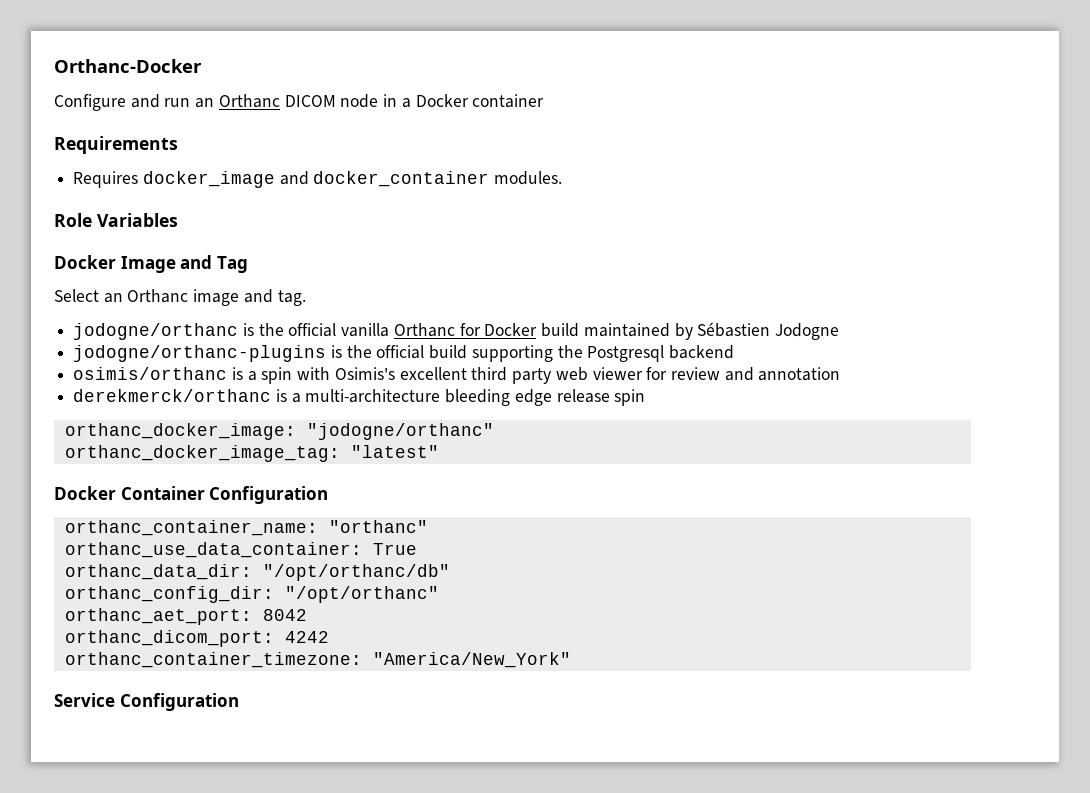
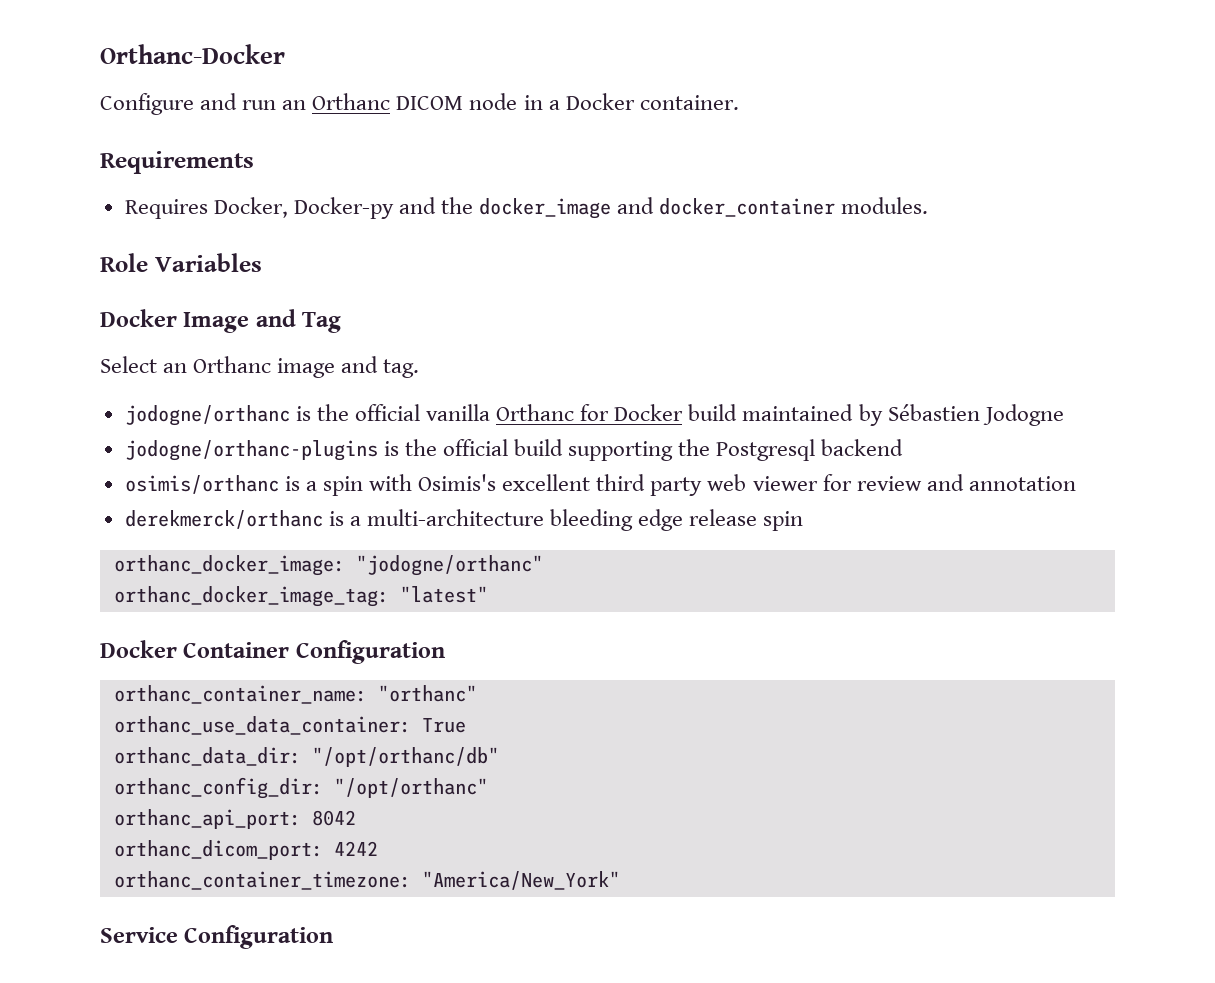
- Configure and run an Orthanc DICOM node in a Docker container
+ Configure and run an Orthanc DICOM node in a Docker container.
- Requires docker_image and docker_container modules.
+ Requires Docker, Docker-py and the docker_image and docker_container modules.
- orthanc_aet_port: 8042
+ orthanc_api_port: 8042

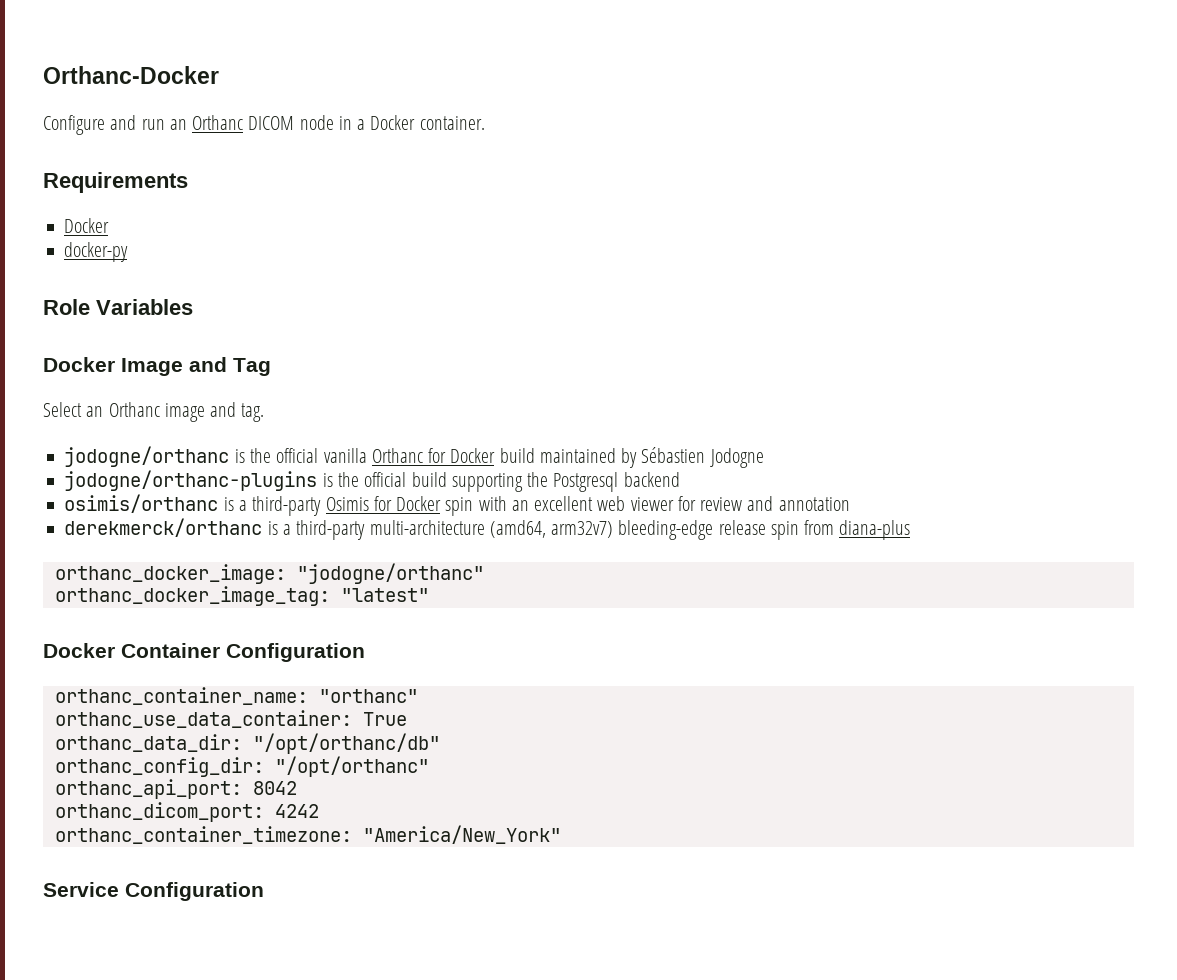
  Requirements
- Requires Docker, Docker-py and the docker_image and docker_container modules.
+ Docker
+ docker-py
- osimis/orthanc is a spin with Osimis's excellent third party web viewer for review and annotation
+ osimis/orthanc is a third-party Osimis for Docker spin with an excellent web viewer for review and annotation
- derekmerck/orthanc is a multi-architecture bleeding edge release spin
+ derekmerck/orthanc is a third-party multi-architecture (amd64, arm32v7) bleeding-edge release spin from diana-plus

